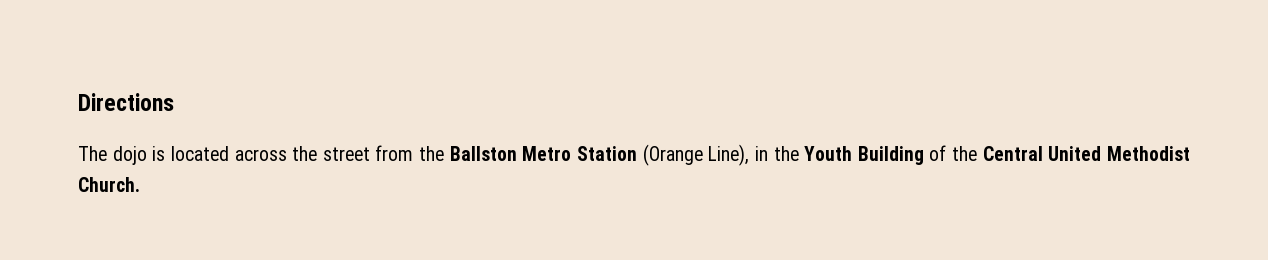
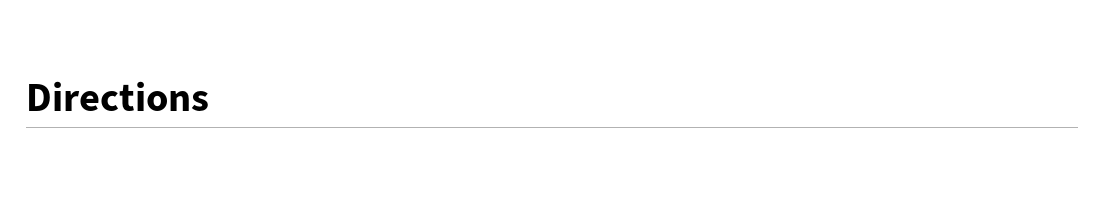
- The dojo is located across the street from the Ballston Metro Station (Orange Line), in the Youth Building of the Central United Methodist Church.

